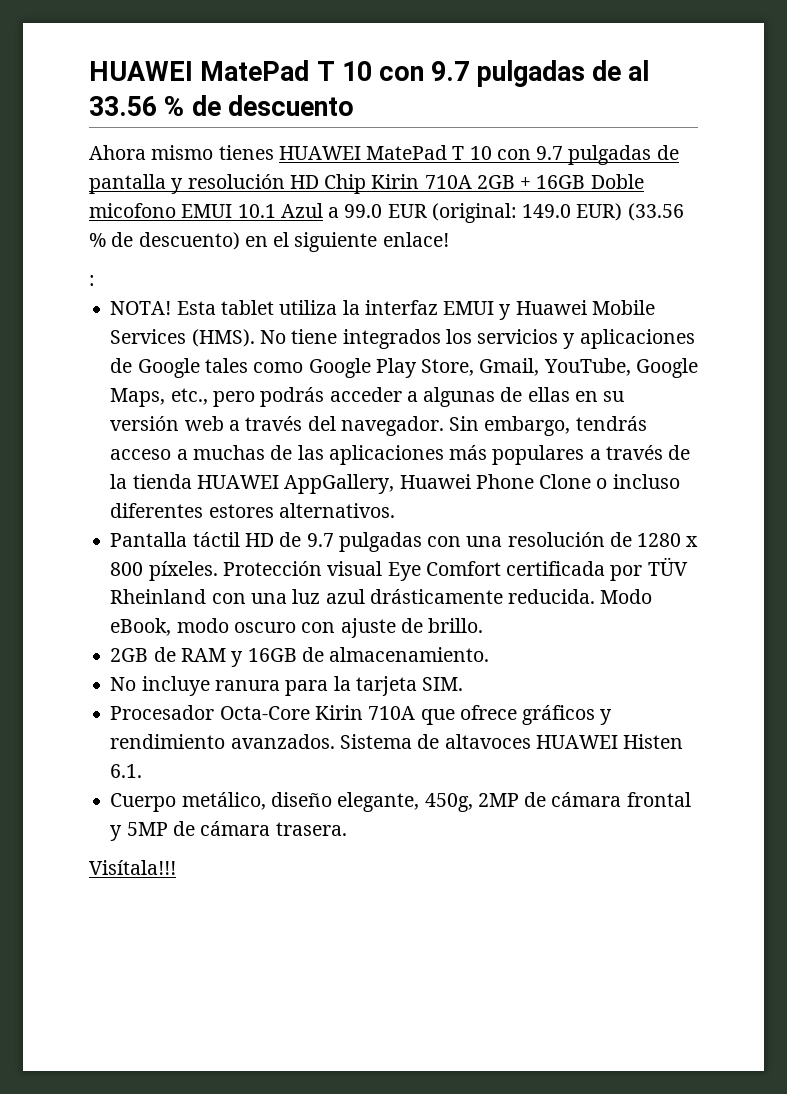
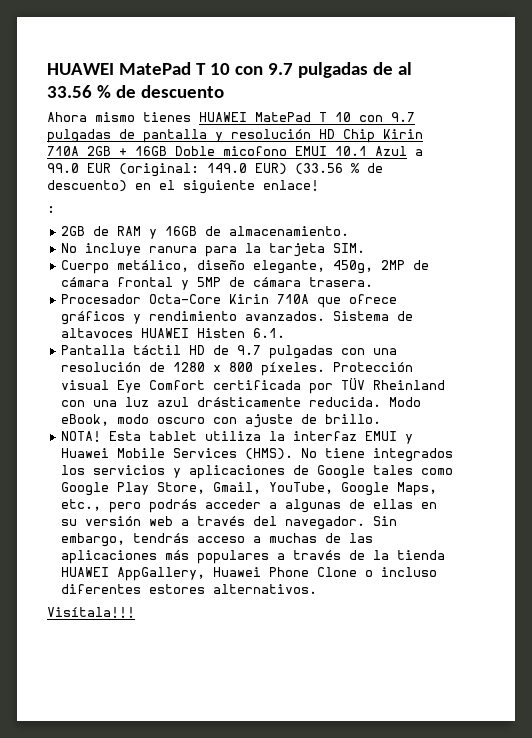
+ 2GB de RAM y 16GB de almacenamiento.
+ No incluye ranura para la tarjeta SIM.
+ Cuerpo metálico, diseño elegante, 450g, 2MP de cámara frontal y 5MP de cámara trasera.
+ Procesador Octa-Core Kirin 710A que ofrece gráficos y rendimiento avanzados. Sistema de altavoces HUAWEI Histen 6.1.
+ Pantalla táctil HD de 9.7 pulgadas con una resolución de 1280 x 800 píxeles. Protección visual Eye Comfort certificada por TÜV Rheinland con una luz azul drásticamente reducida. Modo eBook, modo oscuro con ajuste de brillo.
- Pantalla táctil HD de 9.7 pulgadas con una resolución de 1280 x 800 píxeles. Protección visual Eye Comfort certificada por TÜV Rheinland con una luz azul drásticamente reducida. Modo eBook, modo oscuro con ajuste de brillo.
- 2GB de RAM y 16GB de almacenamiento.
- No incluye ranura para la tarjeta SIM.
- Procesador Octa-Core Kirin 710A que ofrece gráficos y rendimiento avanzados. Sistema de altavoces HUAWEI Histen 6.1.
- Cuerpo metálico, diseño elegante, 450g, 2MP de cámara frontal y 5MP de cámara trasera.

